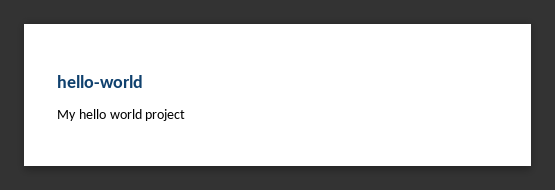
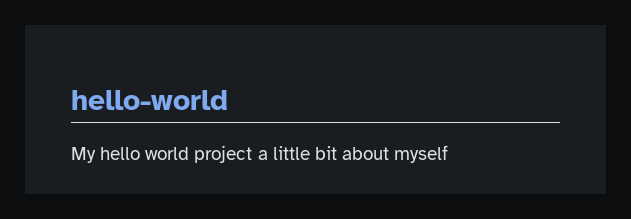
- My hello world project
+ My hello world project a little bit about myself

